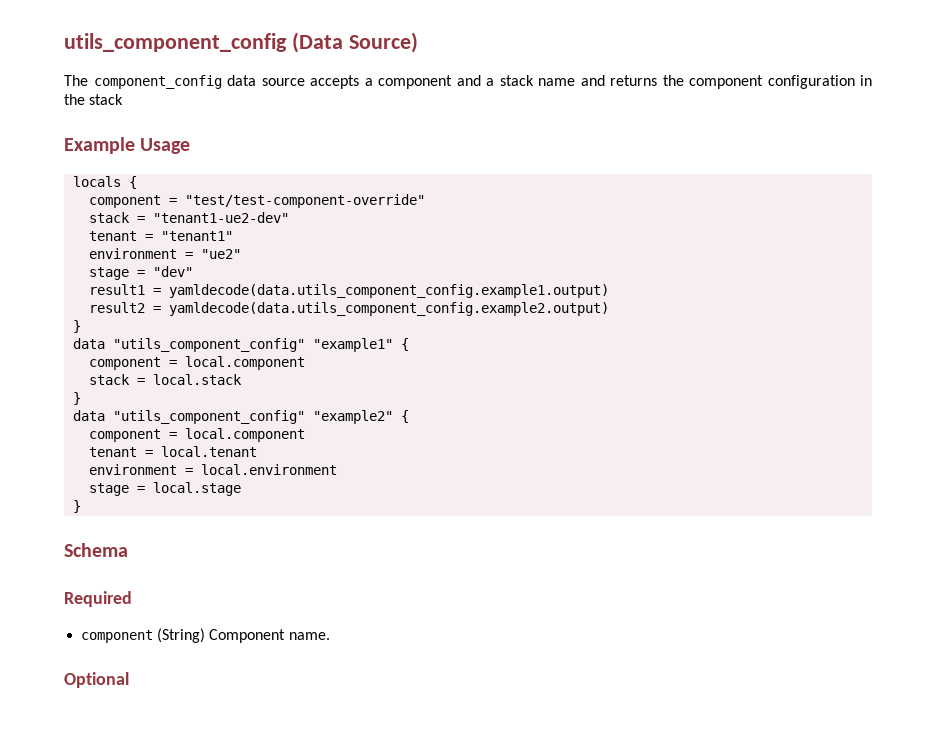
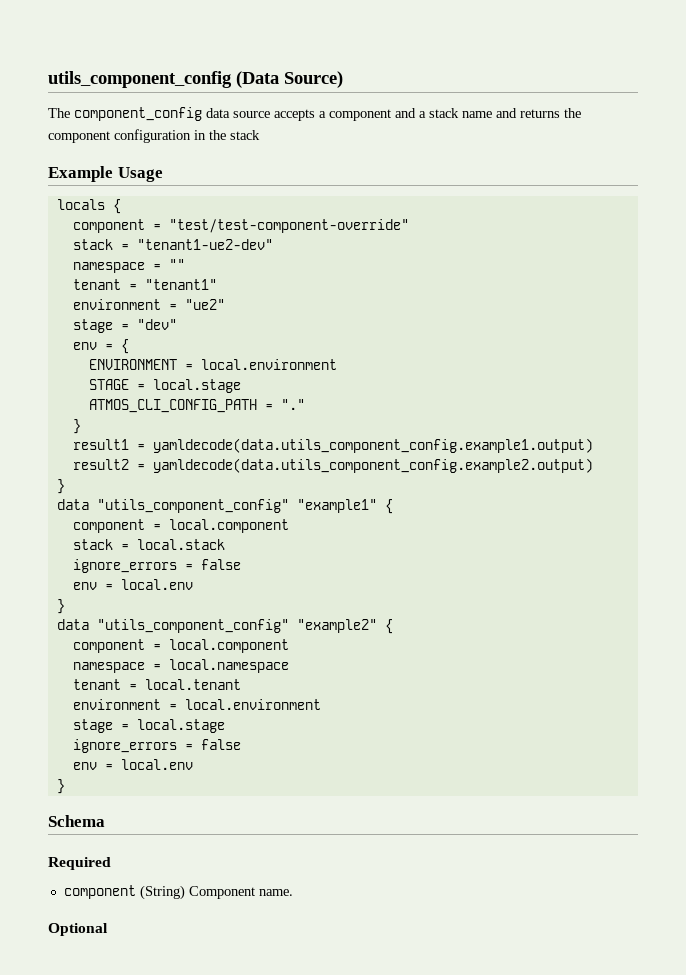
+ namespace = ""
+ env = {
+ ENVIRONMENT = local.environment
+ STAGE = local.stage
+ ATMOS_CLI_CONFIG_PATH = "."
+ }
  stack = local.stack
+ ignore_errors = false
+ env = local.env
+ namespace = local.namespace
  stage = local.stage
+ ignore_errors = false
+ env = local.env

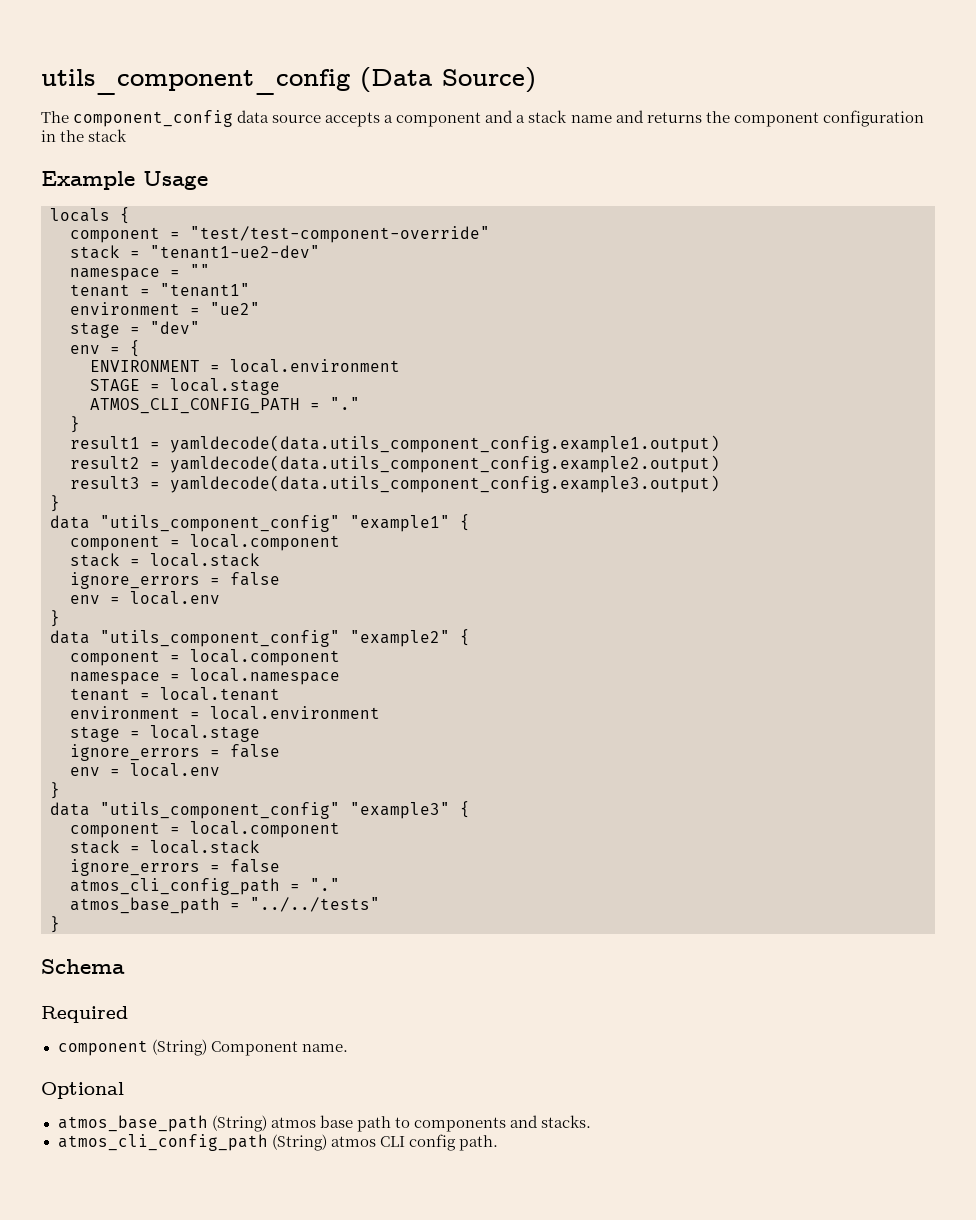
+ result3 = yamldecode(data.utils_component_config.example3.output)
+ data "utils_component_config" "example3" {
+ component = local.component
+ stack = local.stack
+ ignore_errors = false
+ atmos_cli_config_path = "."
+ atmos_base_path = "../../tests"
+ }
+ atmos_base_path (String) atmos base path to components and stacks.
+ atmos_cli_config_path (String) atmos CLI config path.

